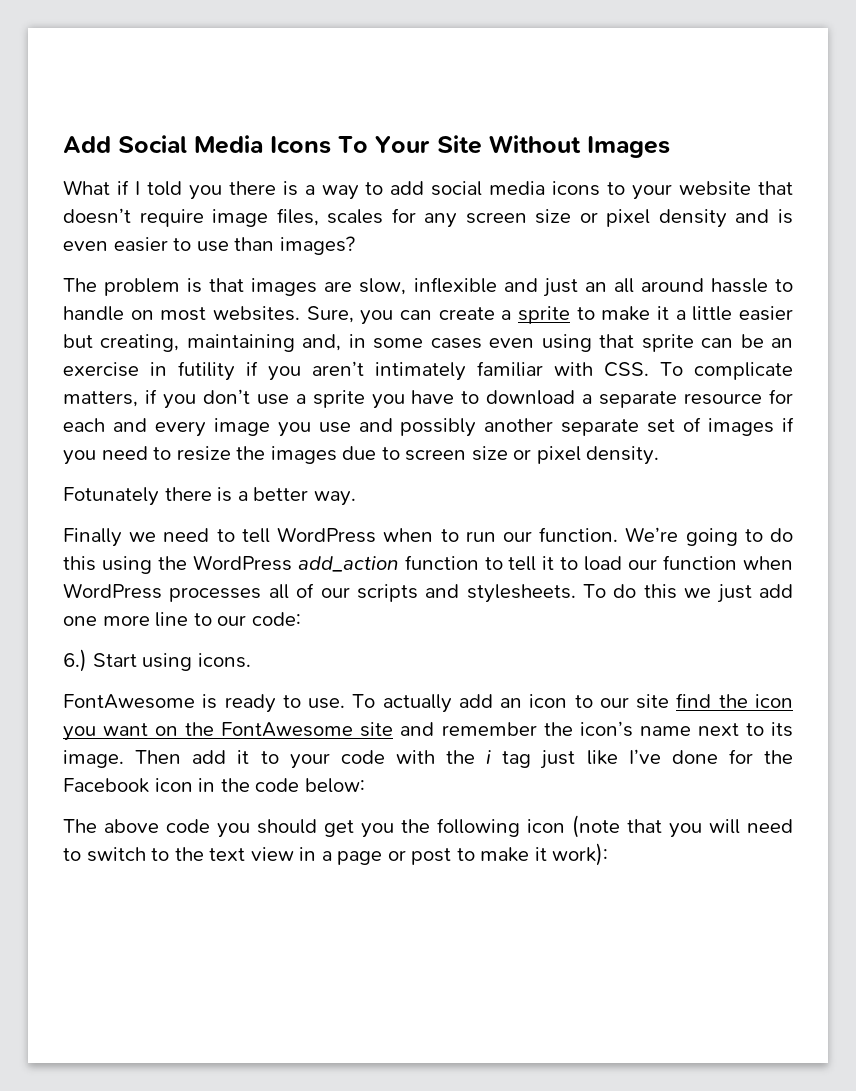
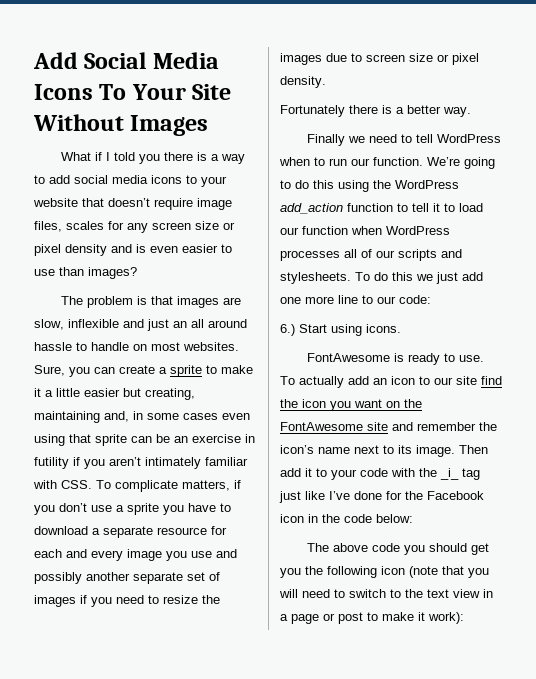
- Fotunately there is a better way.
+ Fortunately there is a better way.
- Then add it to your code with the i tag just like I’ve done for the Facebook icon in the code below:
+ Then add it to your code with the _i_ tag just like I’ve done for the Facebook icon in the code below:

